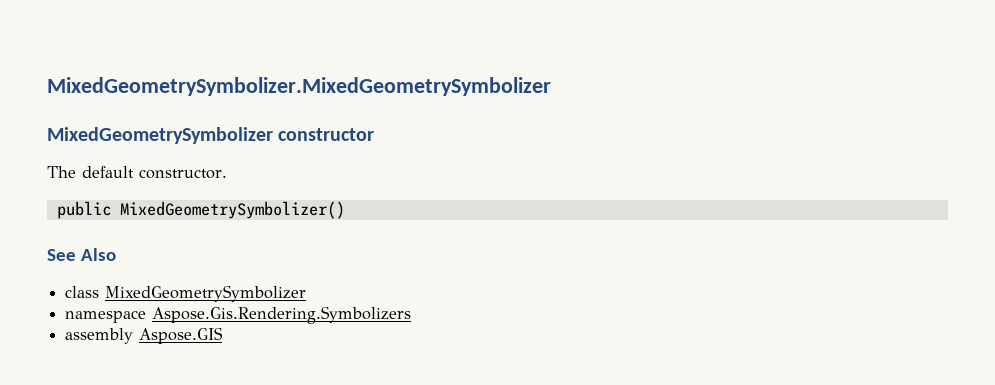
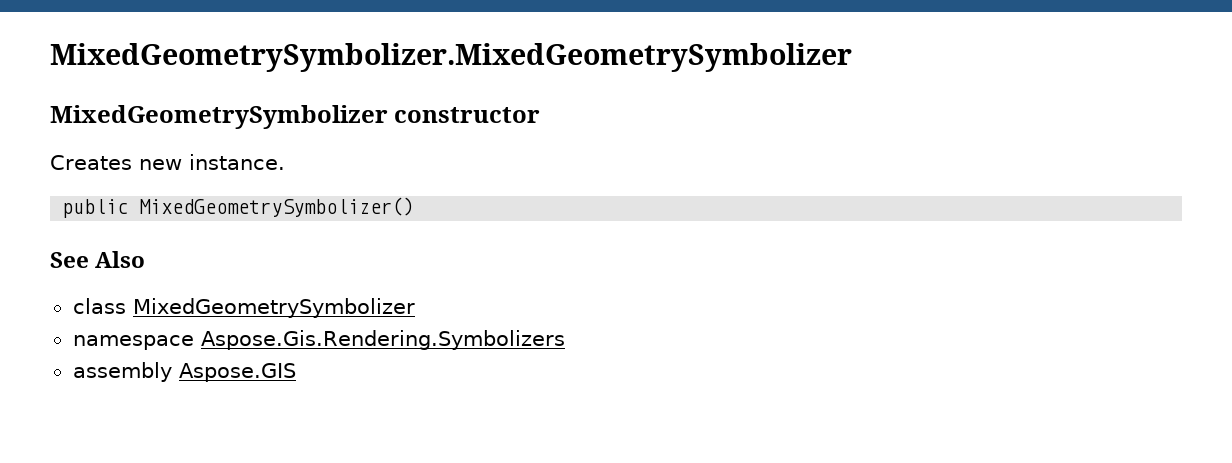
- The default constructor.
+ Creates new instance.

